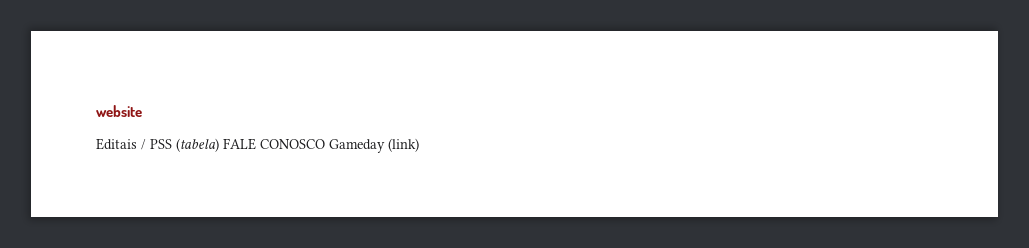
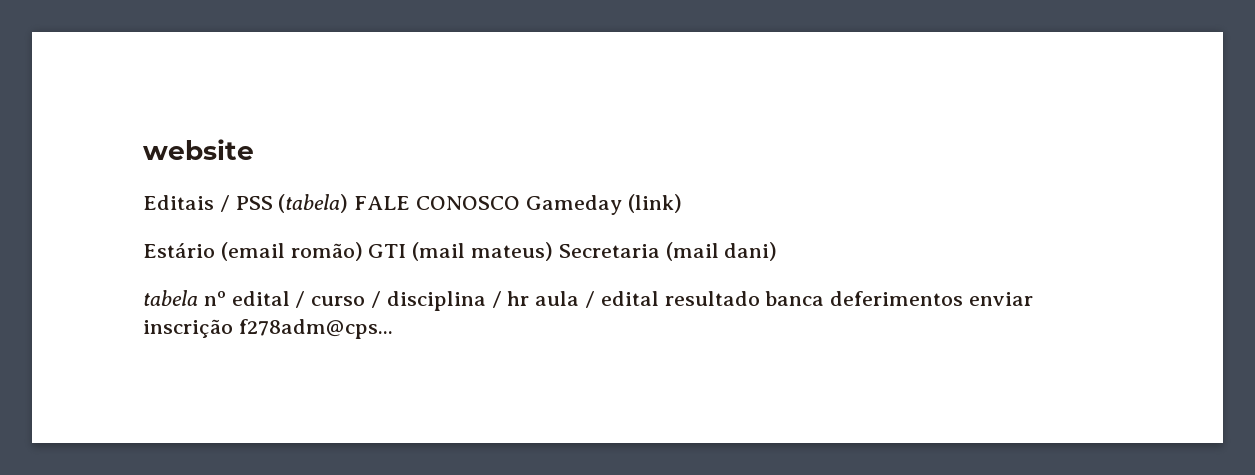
+ Estário (email romão) GTI (mail mateus) Secretaria (mail dani)
+ tabela nº edital / curso / disciplina / hr aula / edital resultado banca deferimentos enviar inscrição f278adm@cps...

